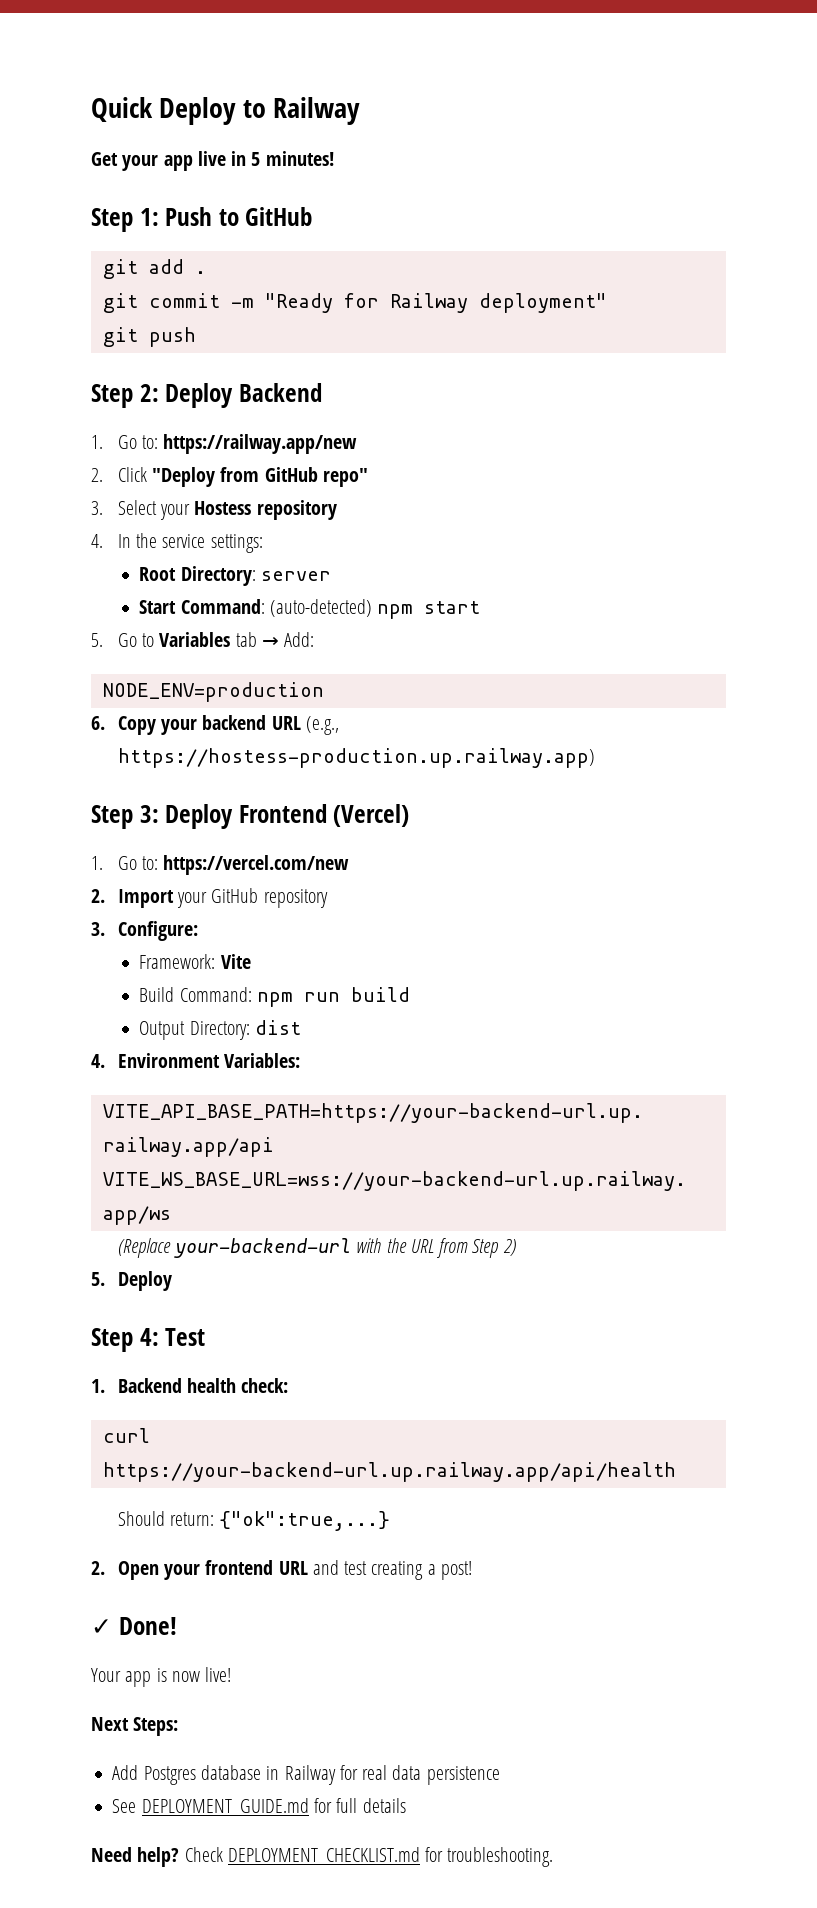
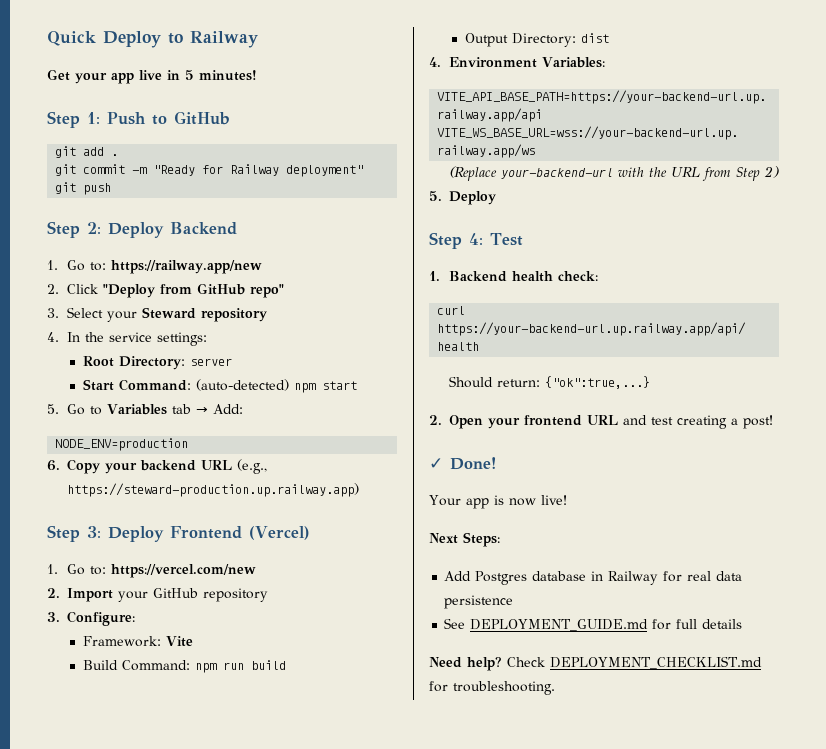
- 3. Select your Hostess repository
+ 3. Select your Steward repository
- 6. Copy your backend URL (e.g., https://hostess-production.up.railway.app)
+ 6. Copy your backend URL (e.g., https://steward-production.up.railway.app)

